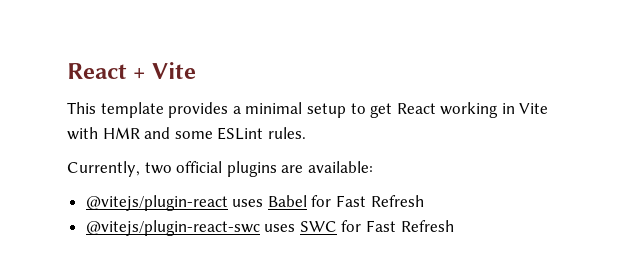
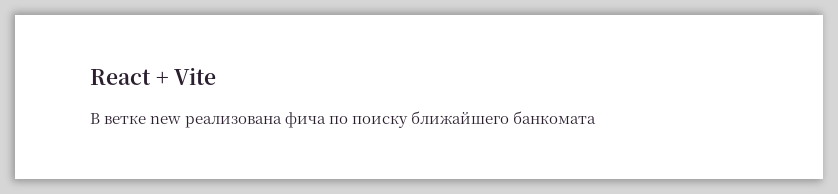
- This template provides a minimal setup to get React working in Vite with HMR and some ESLint rules.
- Currently, two official plugins are available:
- @vitejs/plugin-react uses Babel for Fast Refresh
- @vitejs/plugin-react-swc uses SWC for Fast Refresh
+ В ветке new реализована фича по поиску ближайшего банкомата

